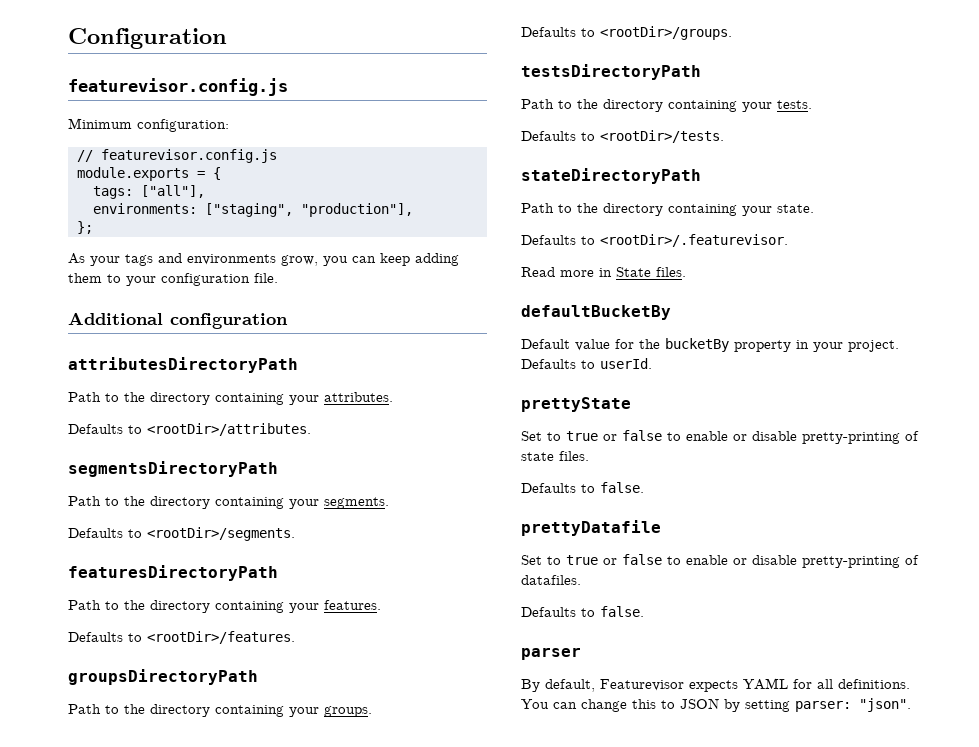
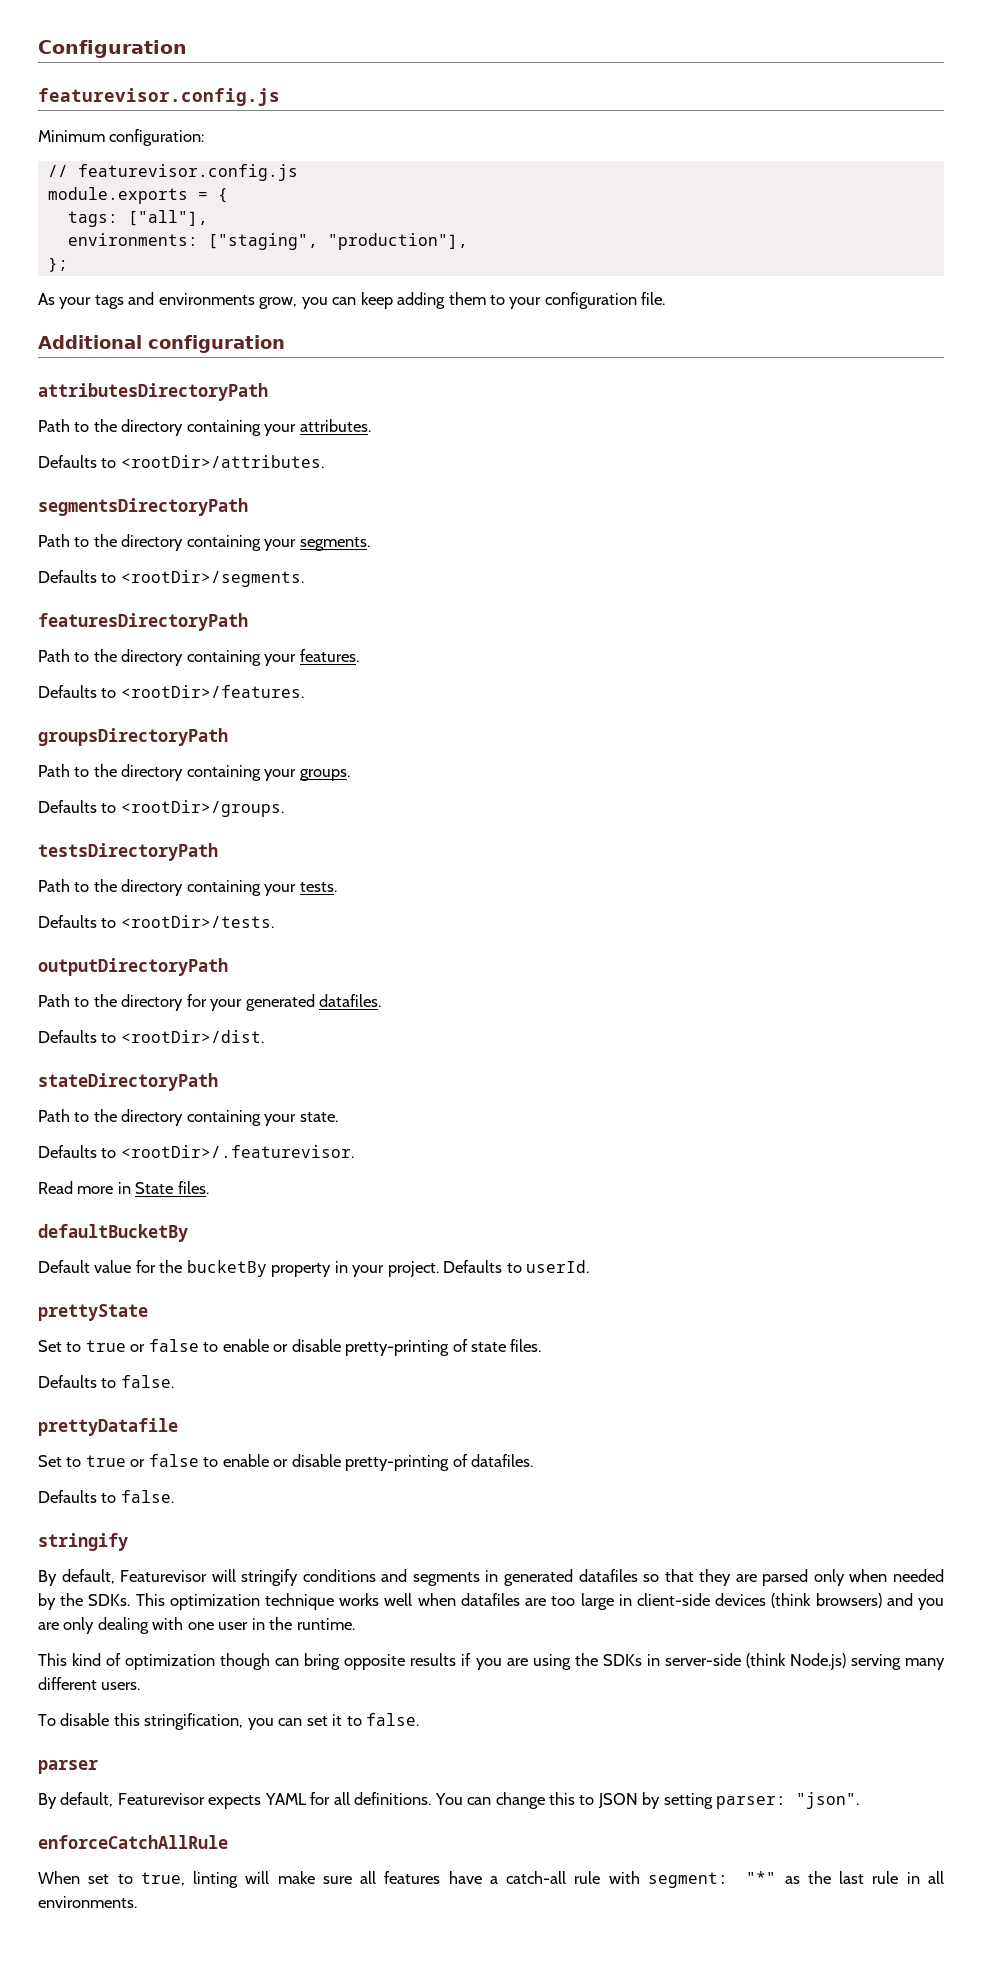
+ outputDirectoryPath
+ Path to the directory for your generated datafiles.
+ Defaults to <rootDir>/dist.
  Set to true or false to enable or disable pretty-printing of datafiles.
  Defaults to false.
+ stringify
+ By default, Featurevisor will stringify conditions and segments in generated datafiles so that they are parsed only when needed by the SDKs. This optimization technique works well when datafiles are too large in client-side devices (think browsers) and you are only dealing with one user in the runtime.
+ This kind of optimization though can bring opposite results if you are using the SDKs in server-side (think Node.js) serving many different users.
+ To disable this stringification, you can set it to false.
+ enforceCatchAllRule
+ When set to true, linting will make sure all features have a catch-all rule with segment: "*" as the last rule in all environments.

